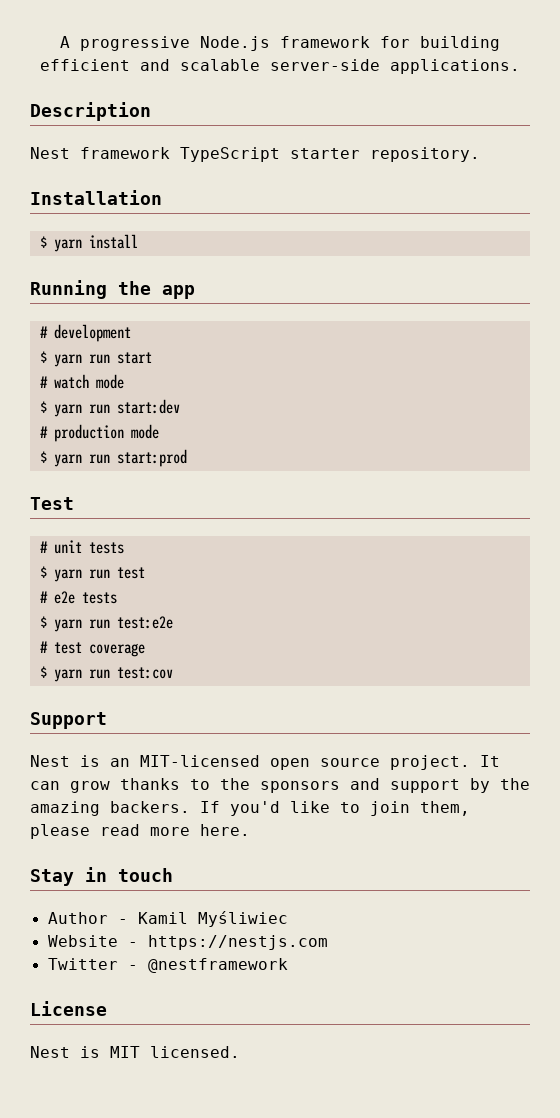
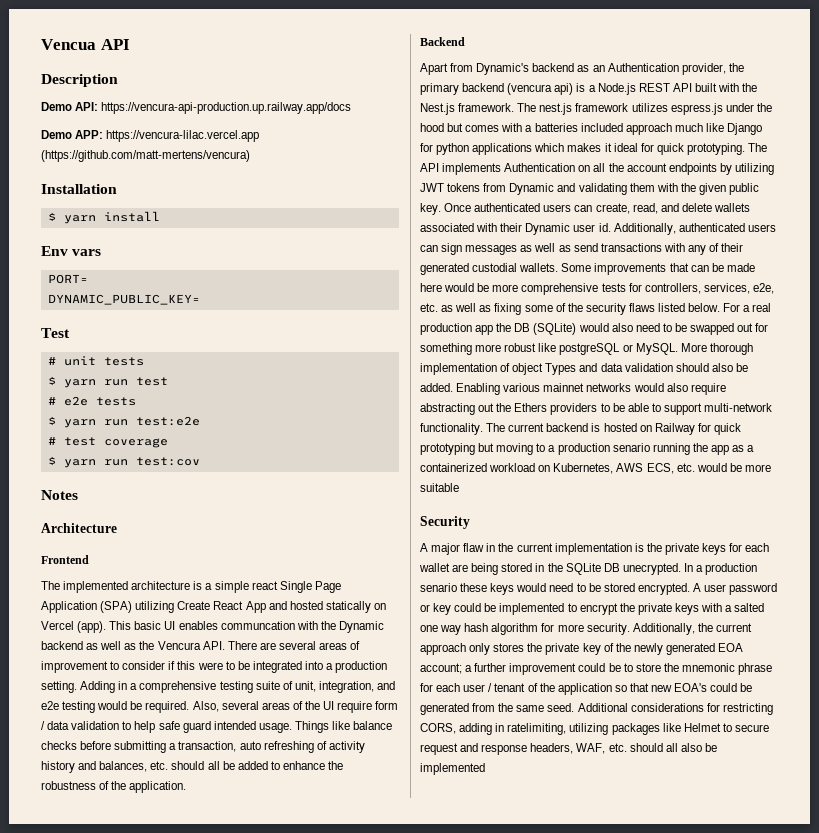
- A progressive Node.js framework for building efficient and scalable server-side applications.
+ Vencua API
  Description
- Nest framework TypeScript starter repository.
+ Demo API: https://vencura-api-production.up.railway.app/docs
+ Demo APP: https://vencura-lilac.vercel.app (https://github.com/matt-mertens/vencura)
  Installation
  $ yarn install
- Running the app
- # development
- $ yarn run start
- # watch mode
- $ yarn run start:dev
- # production mode
- $ yarn run start:prod
+ Env vars
+ PORT=
+ DYNAMIC_PUBLIC_KEY=
- Support
- Nest is an MIT-licensed open source project. It can grow thanks to the sponsors and support by the amazing backers. If you'd like to join them, please read more here.
- Stay in touch
- Author - Kamil Myśliwiec
- Website - https://nestjs.com
- Twitter - @nestframework
- License
- Nest is MIT licensed.
+ Notes
+ Architecture
+ Frontend
+ The implemented architecture is a simple react Single Page Application (SPA) utilizing Create React App and hosted statically on Vercel (app). This basic UI enables communcation with the Dynamic backend as well as the Vencura API. There are several areas of improvement to consider if this were to be integrated into a production setting. Adding in a comprehensive testing suite of unit, integration, and e2e testing would be required. Also, several areas of the UI require form / data validation to help safe guard intended usage. Things like balance checks before submitting a transaction, auto refreshing of activity history and balances, etc. should all be added to enhance the robustness of the application.
+ Backend
+ Apart from Dynamic's backend as an Authentication provider, the primary backend (vencura api) is a Node.js REST API built with the Nest.js framework. The nest.js framework utilizes espress.js under the hood but comes with a batteries included approach much like Django for python applications which makes it ideal for quick prototyping. The API implements Authentication on all the account endpoints by utilizing JWT tokens from Dynamic and validating them with the given public key. Once authenticated users can create, read, and delete wallets associated with their Dynamic user id. Additionally, authenticated users can sign messages as well as send transactions with any of their generated custodial wallets. Some improvements that can be made here would be more comprehensive tests for controllers, services, e2e, etc. as well as fixing some of the security flaws listed below. For a real production app the DB (SQLite) would also need to be swapped out for something more robust like postgreSQL or MySQL. More thorough implementation of object Types and data validation should also be added. Enabling various mainnet networks would also require abstracting out the Ethers providers to be able to support multi-network functionality. The current backend is hosted on Railway for quick prototyping but moving to a production senario running the app as a containerized workload on Kubernetes, AWS ECS, etc. would be more suitable
+ Security
+ A major flaw in the current implementation is the private keys for each wallet are being stored in the SQLite DB unecrypted. In a production senario these keys would need to be stored encrypted. A user password or key could be implemented to encrypt the private keys with a salted one way hash algorithm for more security. Additionally, the current approach only stores the private key of the newly generated EOA account; a further improvement could be to store the mnemonic phrase for each user / tenant of the application so that new EOA's could be generated from the same seed. Additional considerations for restricting CORS, adding in ratelimiting, utilizing packages like Helmet to secure request and response headers, WAF, etc. should all also be implemented

